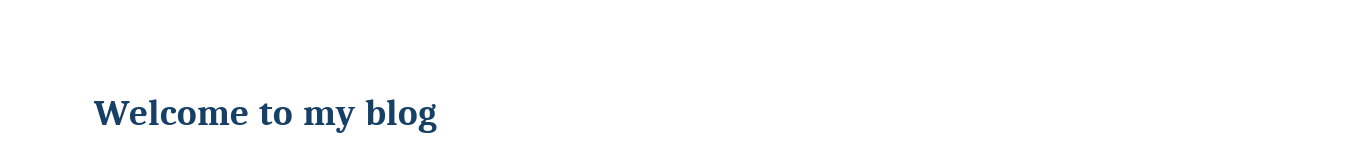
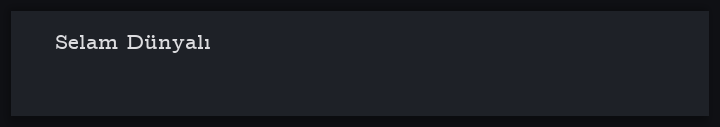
- Welcome to my blog
+ Selam Dünyalı

